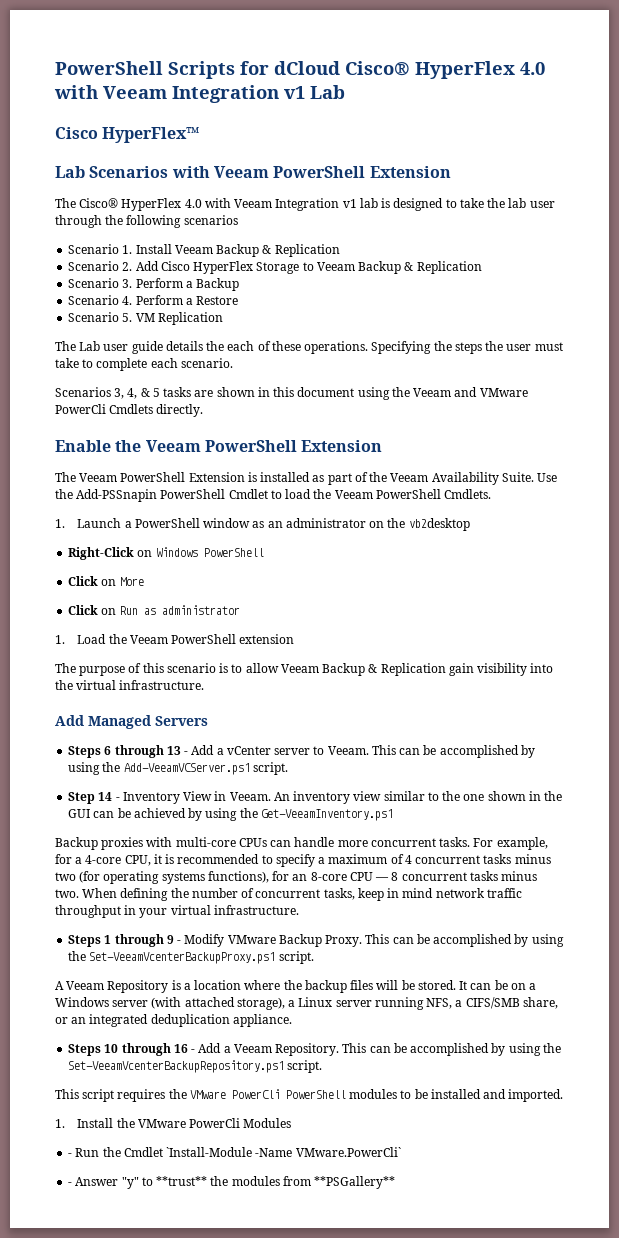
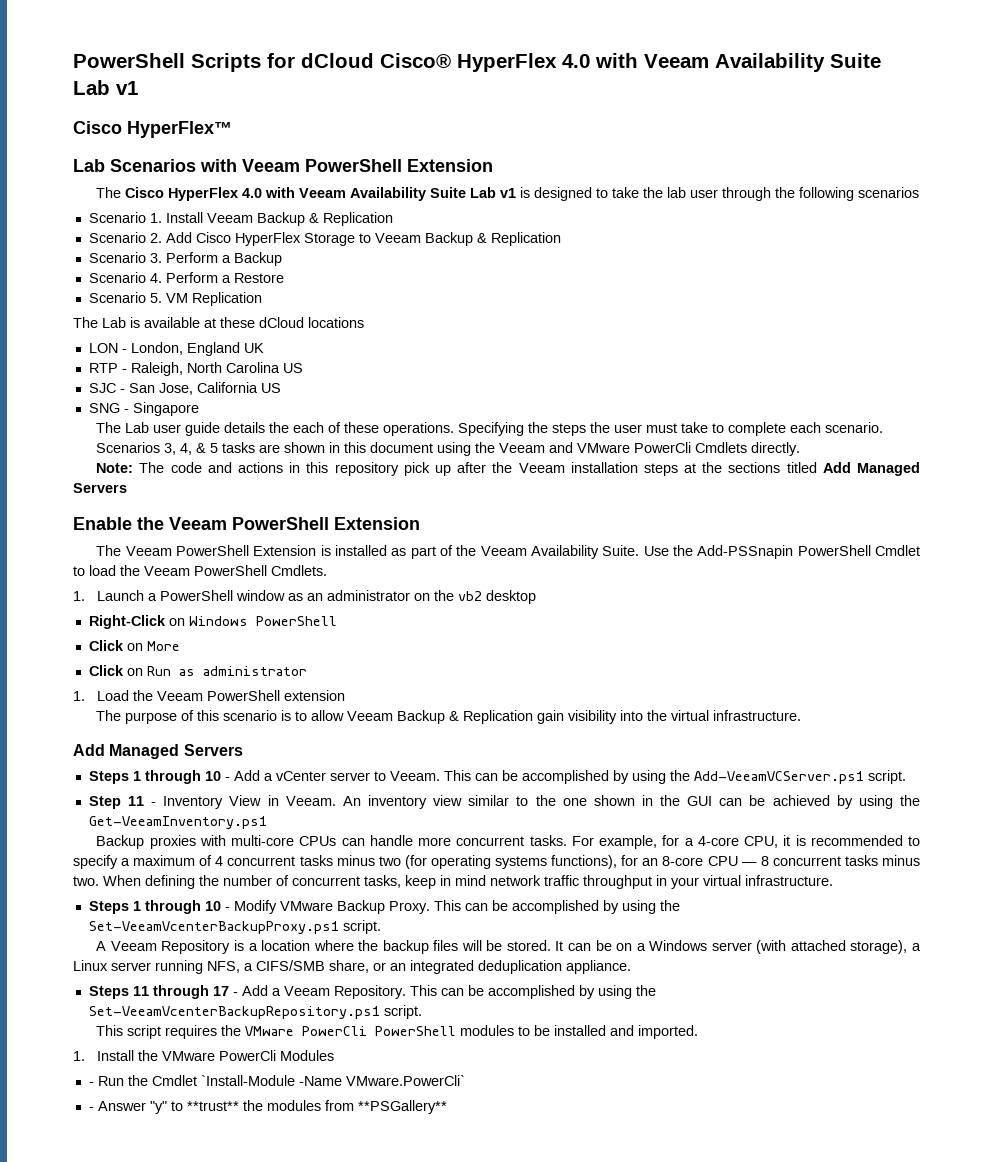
- PowerShell Scripts for dCloud Cisco® HyperFlex 4.0 with Veeam Integration v1 Lab
+ PowerShell Scripts for dCloud Cisco® HyperFlex 4.0 with Veeam Availability Suite Lab v1
- The Cisco® HyperFlex 4.0 with Veeam Integration v1 lab is designed to take the lab user through the following scenarios
+ The Cisco HyperFlex 4.0 with Veeam Availability Suite Lab v1 is designed to take the lab user through the following scenarios
+ The Lab is available at these dCloud locations
+ LON - London, England UK
+ RTP - Raleigh, North Carolina US
+ SJC - San Jose, California US
+ SNG - Singapore
+ Note: The code and actions in this repository pick up after the Veeam installation steps at the sections titled Add Managed Servers
- 1. Launch a PowerShell window as an administrator on the vb2desktop
+ 1. Launch a PowerShell window as an administrator on the vb2 desktop
- Steps 6 through 13 - Add a vCenter server to Veeam.
+ Steps 1 through 10 - Add a vCenter server to Veeam.
- Step 14 - Inventory View in Veeam.
+ Step 11 - Inventory View in Veeam.
- Steps 1 through 9 - Modify VMware Backup Proxy.
+ Steps 1 through 10 - Modify VMware Backup Proxy.
- Steps 10 through 16 - Add a Veeam Repository.
+ Steps 11 through 17 - Add a Veeam Repository.

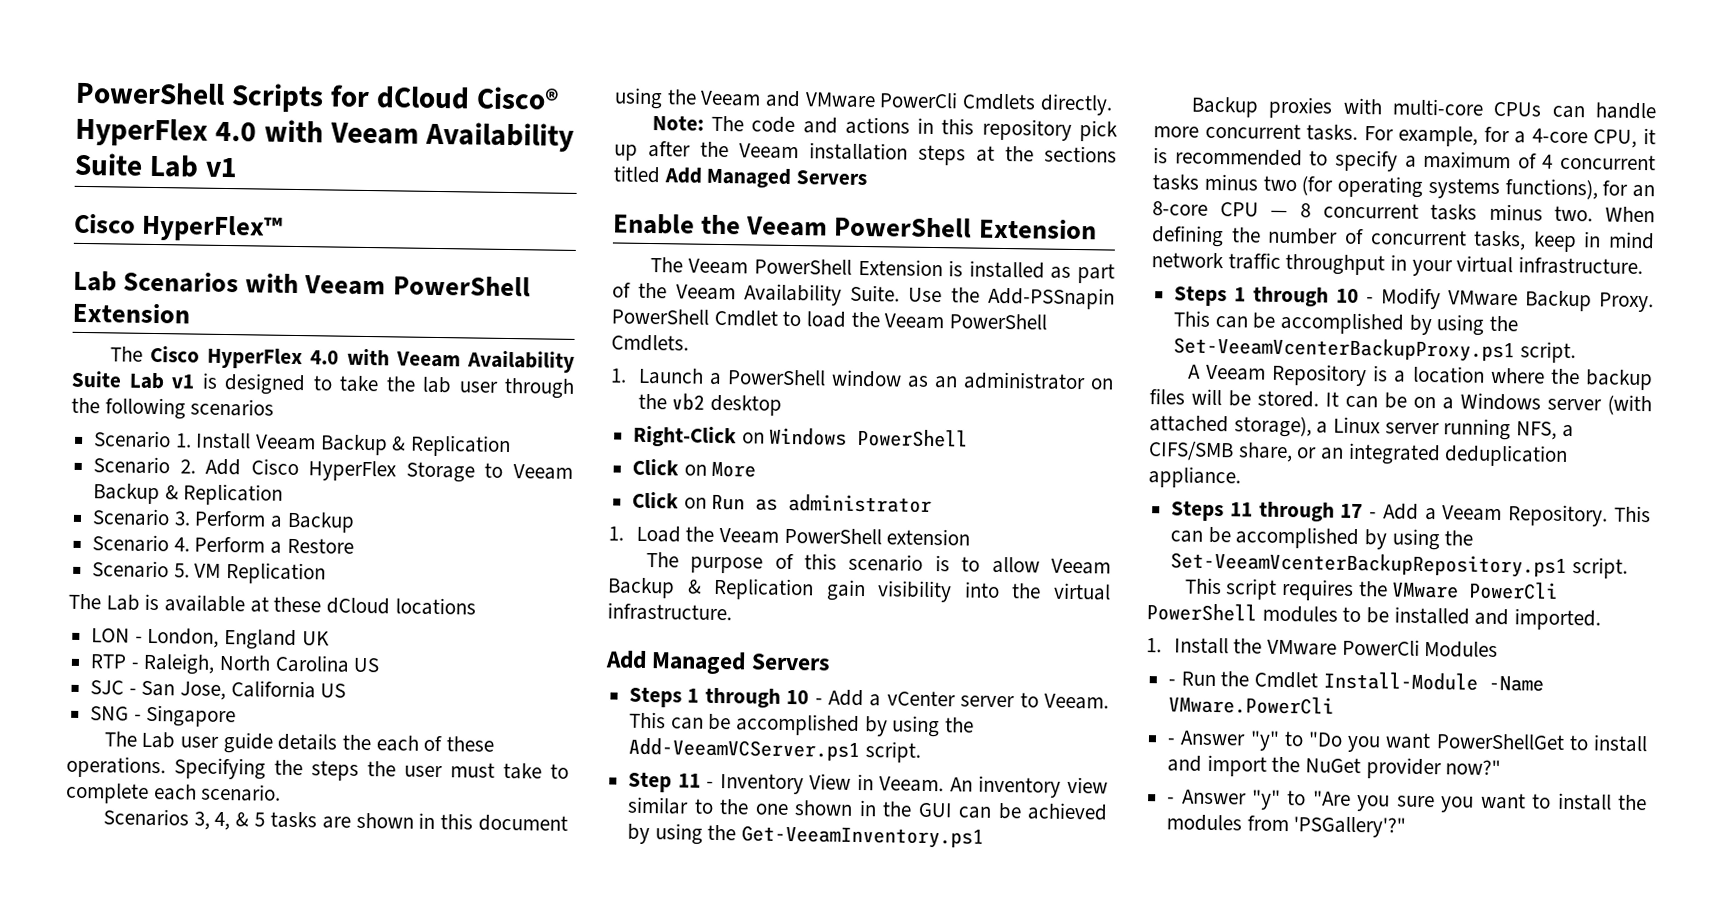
- - Run the Cmdlet `Install-Module -Name VMware.PowerCli`
- - Answer "y" to **trust** the modules from **PSGallery**
+ - Run the Cmdlet Install-Module -Name VMware.PowerCli
+ - Answer "y" to "Do you want PowerShellGet to install and import the NuGet provider now?"
+ - Answer "y" to "Are you sure you want to install the modules from 'PSGallery'?"

